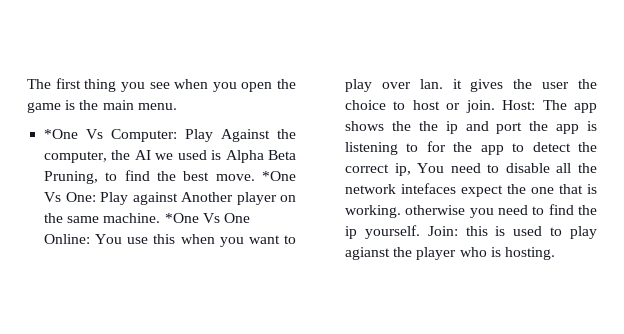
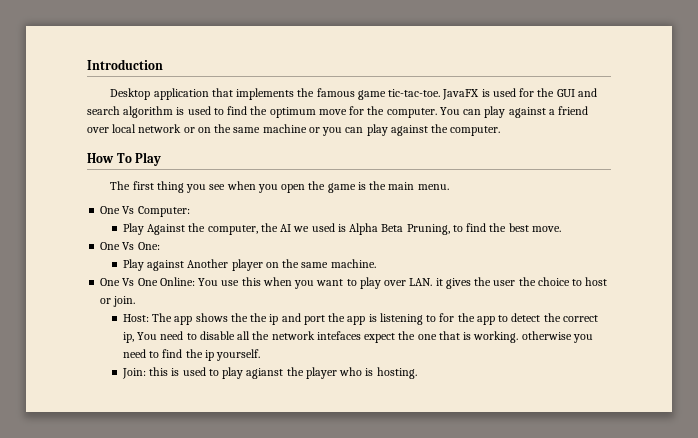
+ Introduction
+ Desktop application that implements the famous game tic-tac-toe. JavaFX is used for the GUI and search algorithm is used to find the optimum move for the computer. You can play against a friend over local network or on the same machine or you can play against the computer.
+ How To Play
- *One Vs Computer: Play Against the computer, the AI we used is Alpha Beta Pruning, to find the best move. *One Vs One: Play against Another player on the same machine. *One Vs One Online:
+ One Vs Computer:
+ Play Against the computer, the AI we used is Alpha Beta Pruning, to find the best move.
+ One Vs One:
+ Play against Another player on the same machine.
+ One Vs One Online:
- You use this when you want to play over lan. it gives the user the choice to host or join. Host:
+ You use this when you want to play over LAN. it gives the user the choice to host or join.
+ Host:
- The app shows the the ip and port the app is listening to for the app to detect the correct ip, You need to disable all the network intefaces expect the one that is working. otherwise you need to find the ip yourself. Join:
+ The app shows the the ip and port the app is listening to for the app to detect the correct ip, You need to disable all the network intefaces expect the one that is working. otherwise you need to find the ip yourself.
+ Join:

